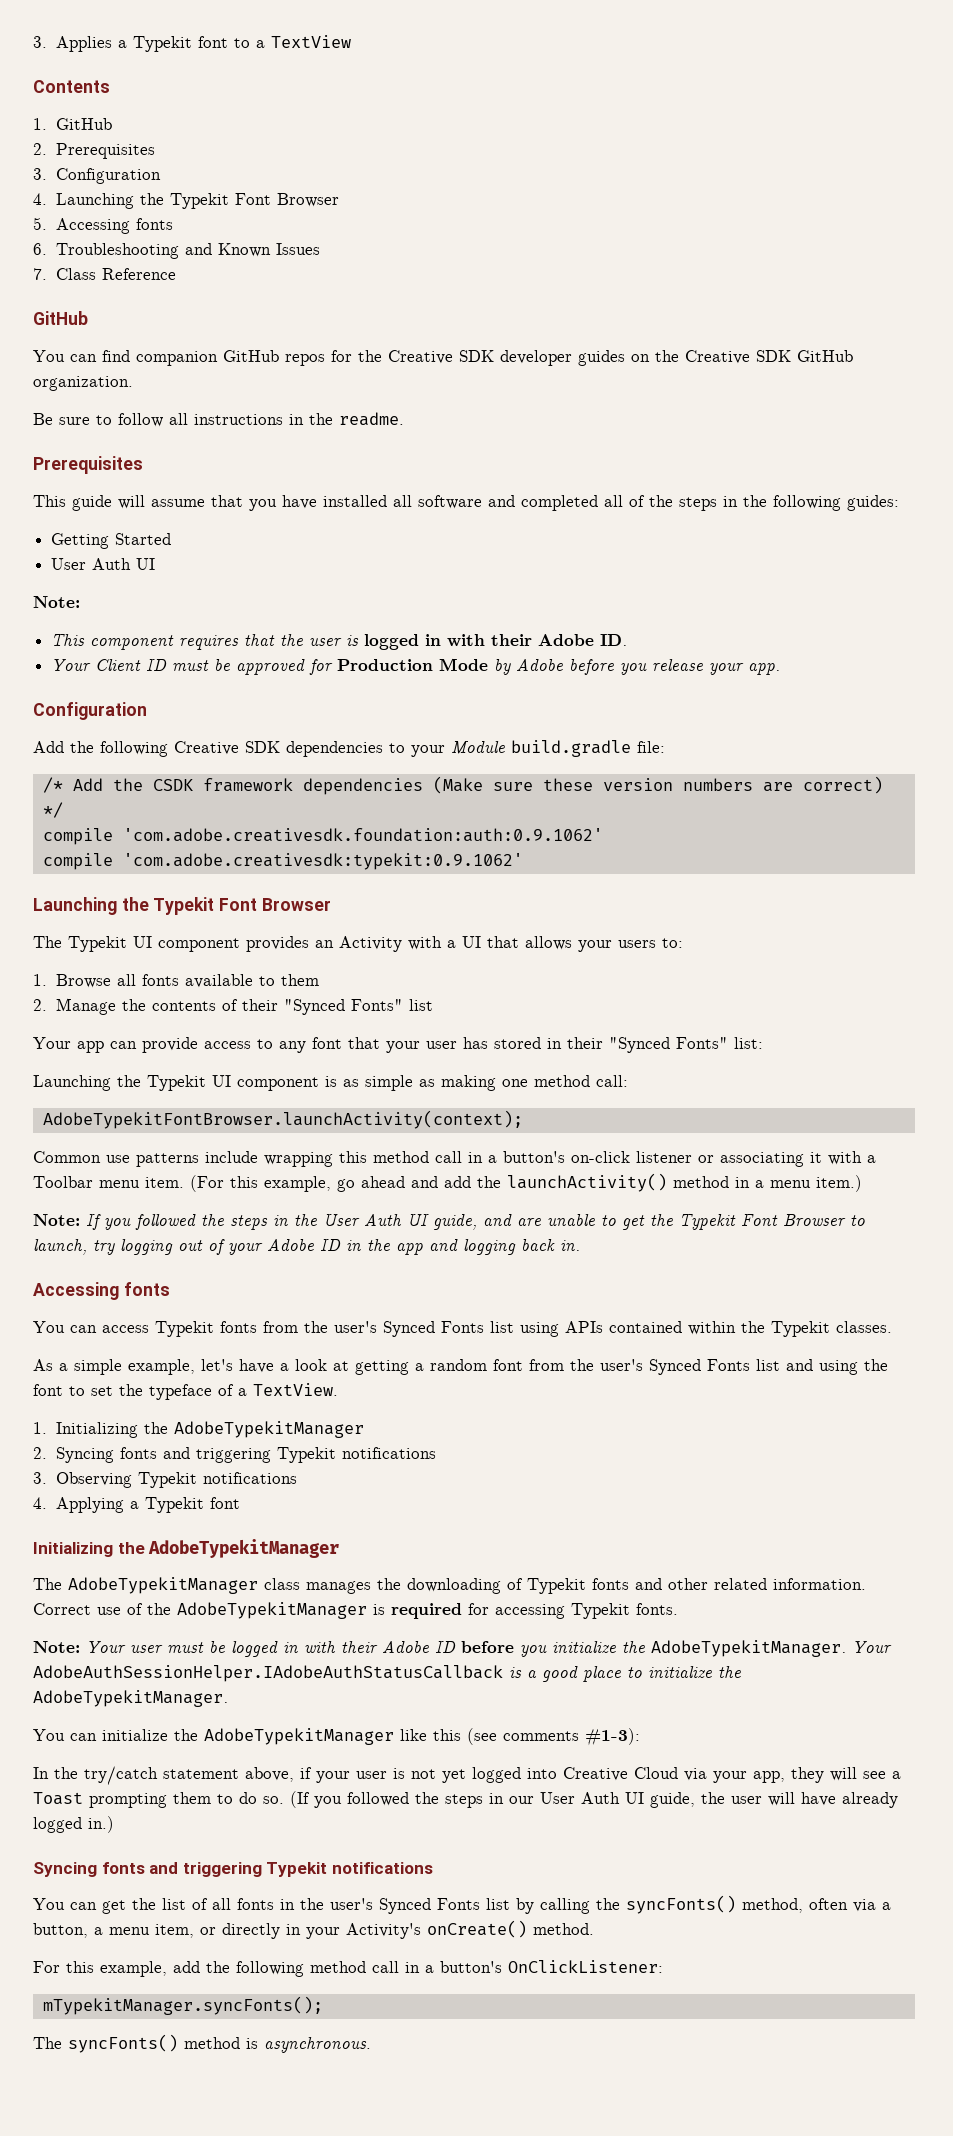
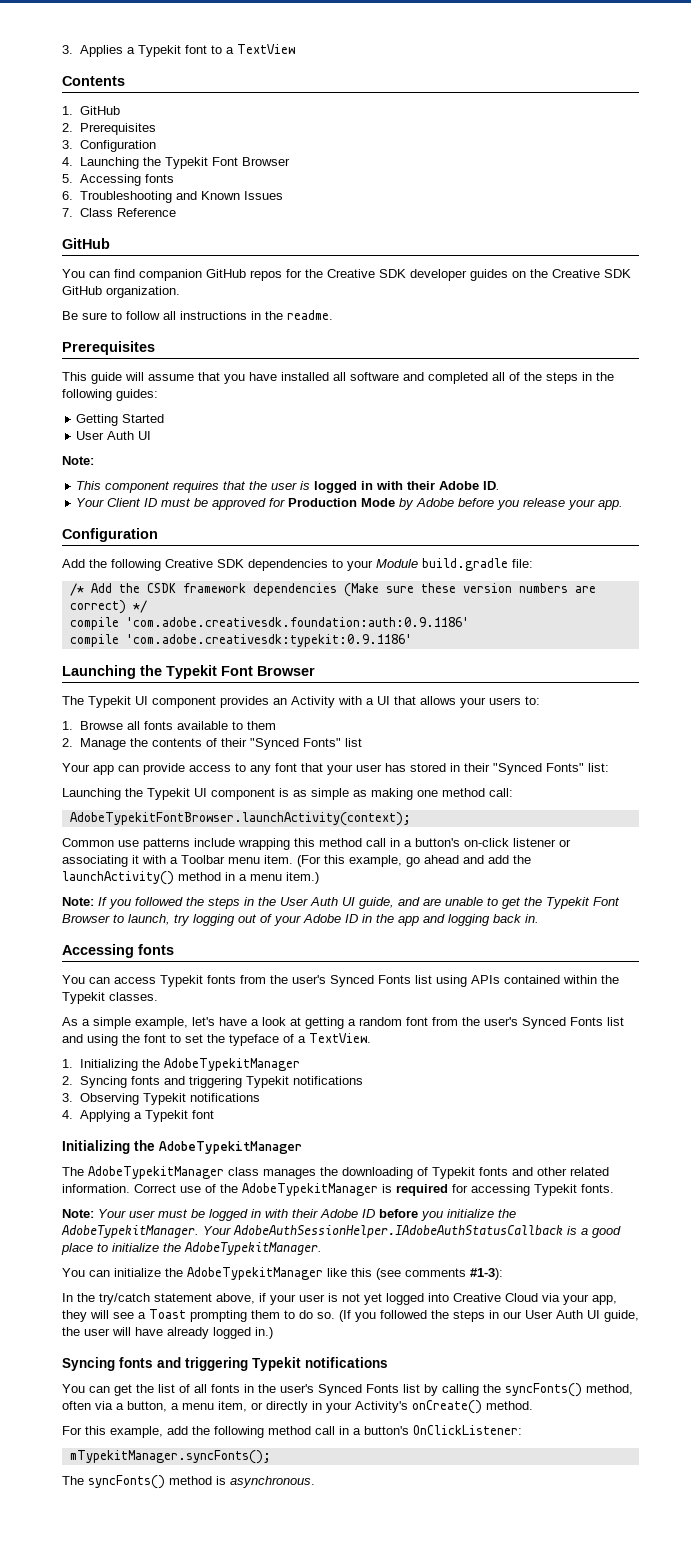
- compile 'com.adobe.creativesdk.foundation:auth:0.9.1062'
- compile 'com.adobe.creativesdk:typekit:0.9.1062'
+ compile 'com.adobe.creativesdk.foundation:auth:0.9.1186'
+ compile 'com.adobe.creativesdk:typekit:0.9.1186'

